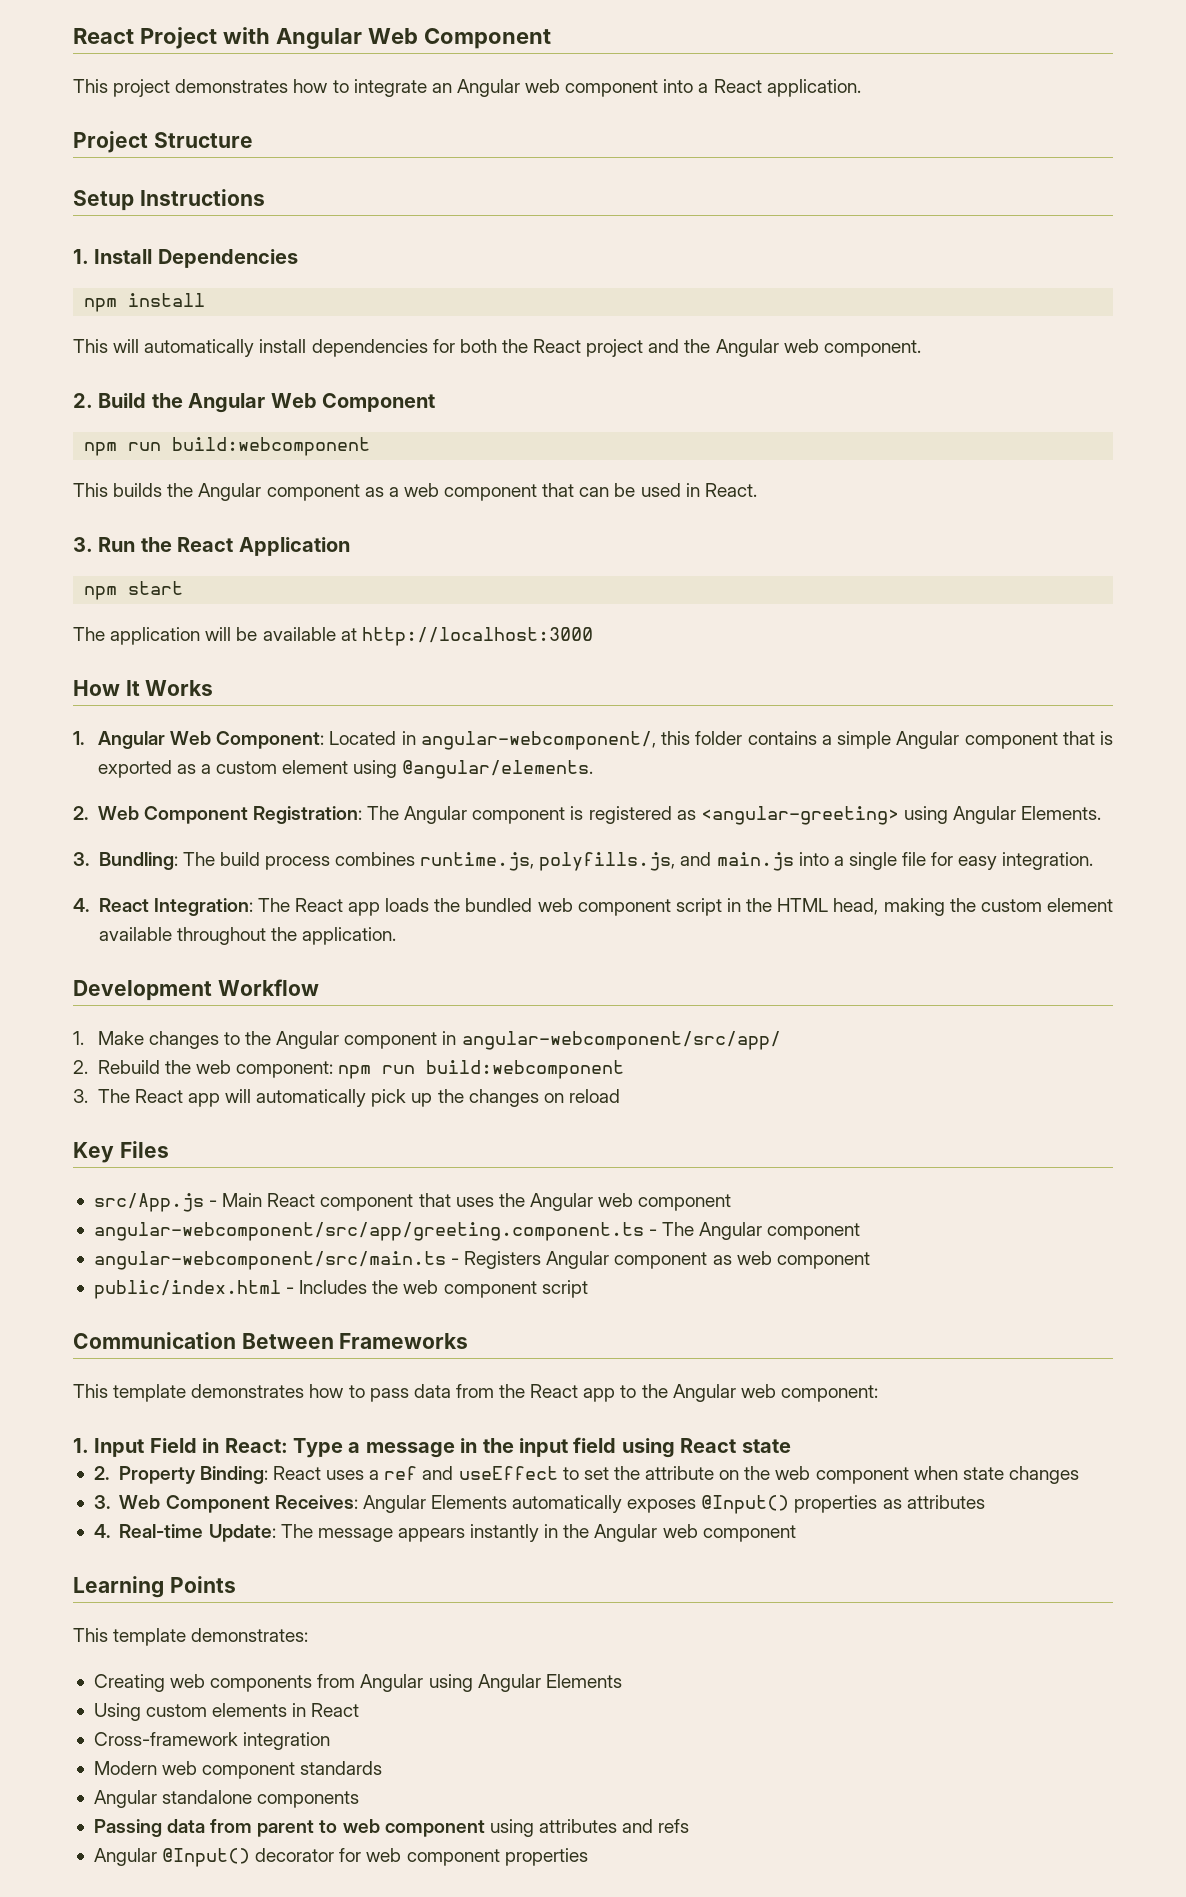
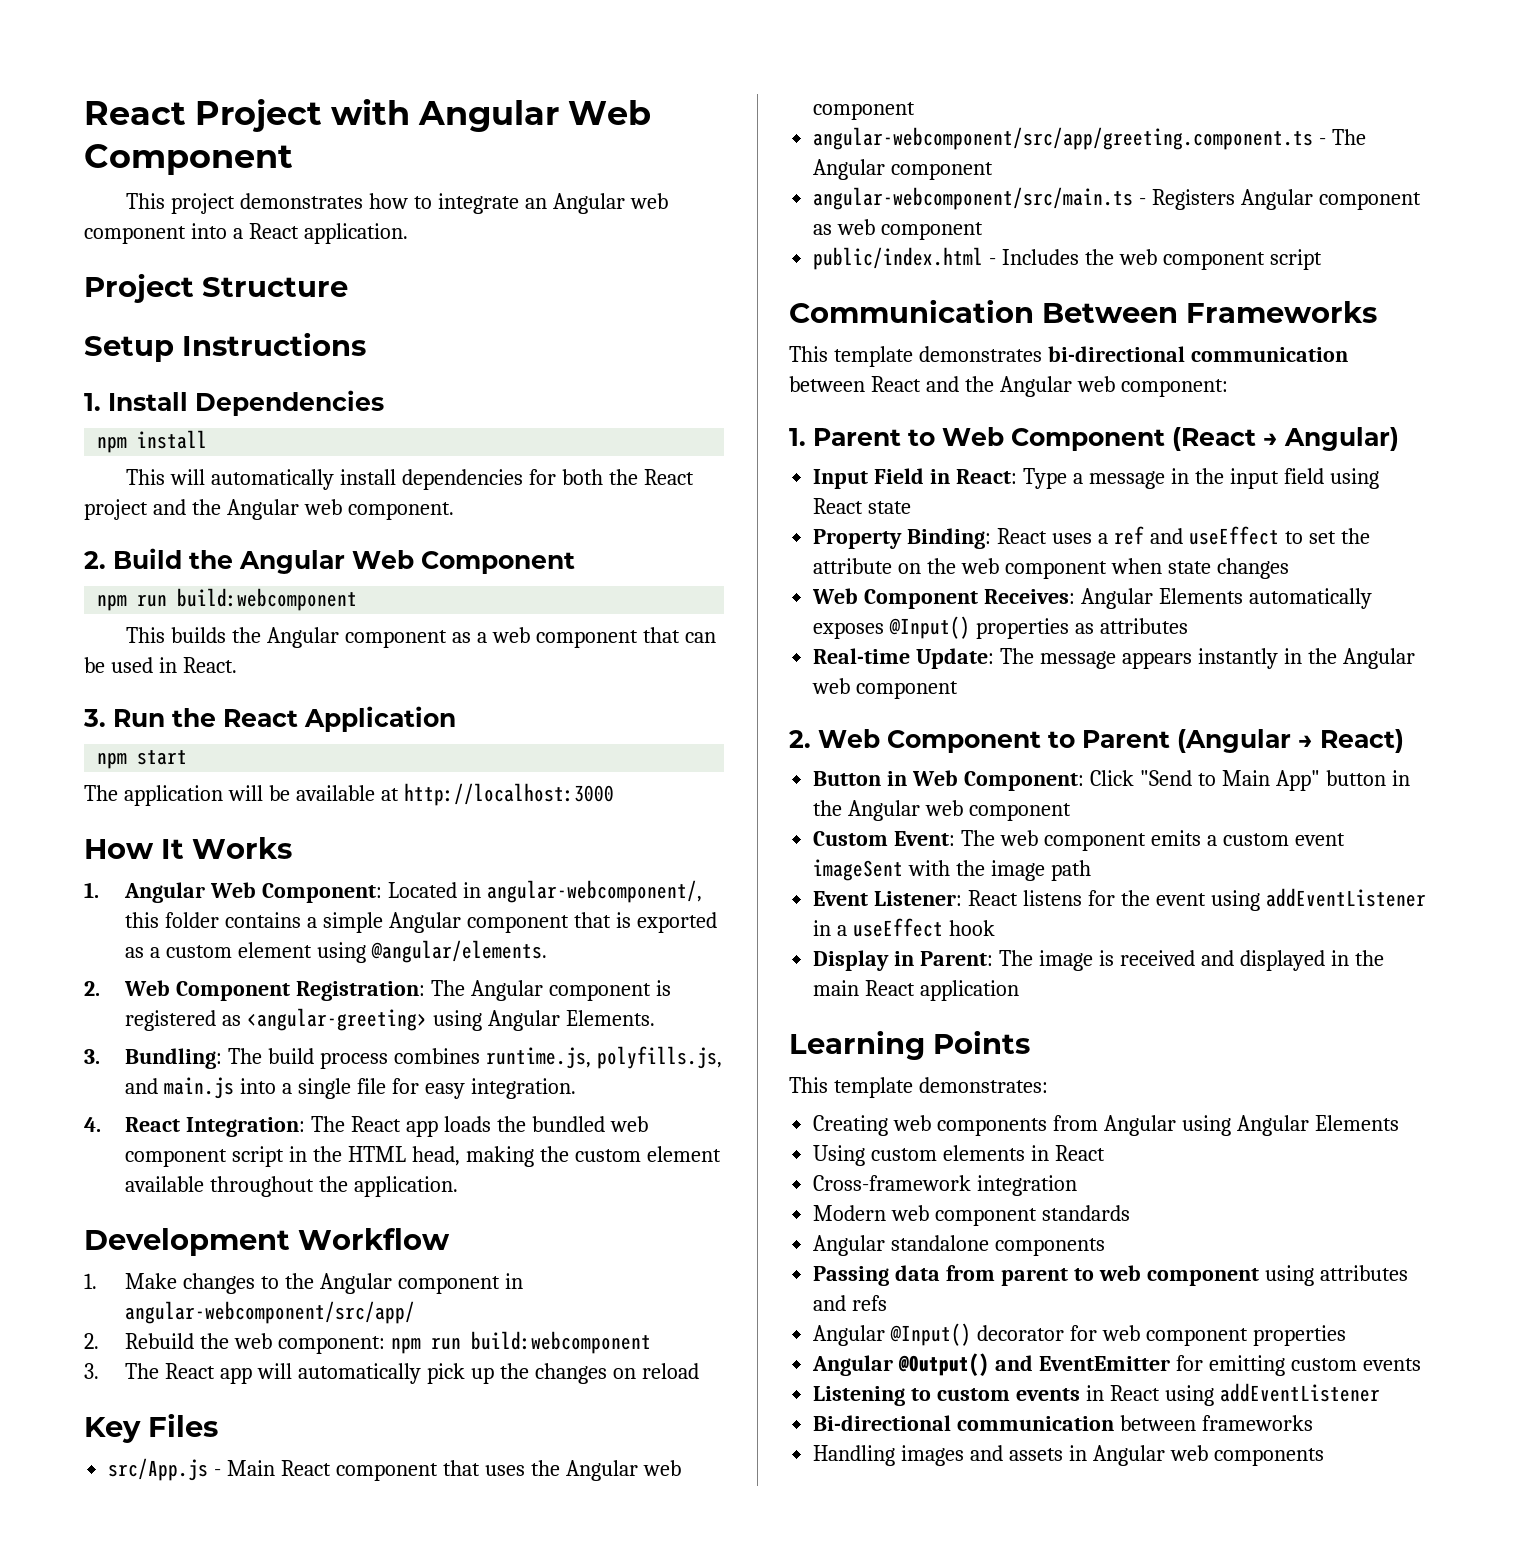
- This template demonstrates how to pass data from the React app to the Angular web component:
+ This template demonstrates bi-directional communication between React and the Angular web component:
- 1. Input Field in React: Type a message in the input field using React state
+ 1. Parent to Web Component (React → Angular)
+ Input Field in React: Type a message in the input field using React state
- 2. Property Binding: React uses a ref and useEffect to set the attribute on the web component when state changes
+ Property Binding: React uses a ref and useEffect to set the attribute on the web component when state changes
- 3. Web Component Receives: Angular Elements automatically exposes @Input() properties as attributes
+ Web Component Receives: Angular Elements automatically exposes @Input() properties as attributes
- 4. Real-time Update: The message appears instantly in the Angular web component
+ Real-time Update: The message appears instantly in the Angular web component
+ 2. Web Component to Parent (Angular → React)
+ Button in Web Component: Click "Send to Main App" button in the Angular web component
+ Custom Event: The web component emits a custom event imageSent with the image path
+ Event Listener: React listens for the event using addEventListener in a useEffect hook
+ Display in Parent: The image is received and displayed in the main React application
+ Angular @Output() and EventEmitter for emitting custom events
+ Listening to custom events in React using addEventListener
+ Bi-directional communication between frameworks
+ Handling images and assets in Angular web components

